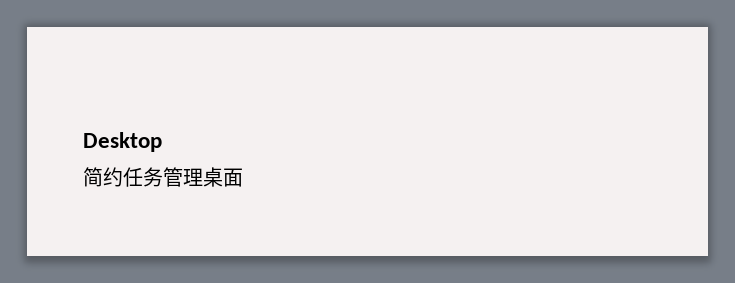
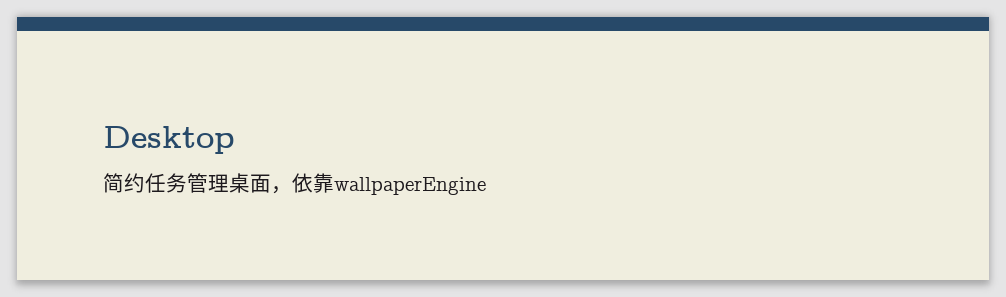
- 简约任务管理桌面
+ 简约任务管理桌面，依靠wallpaperEngine

